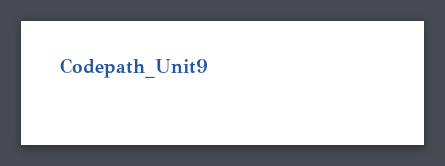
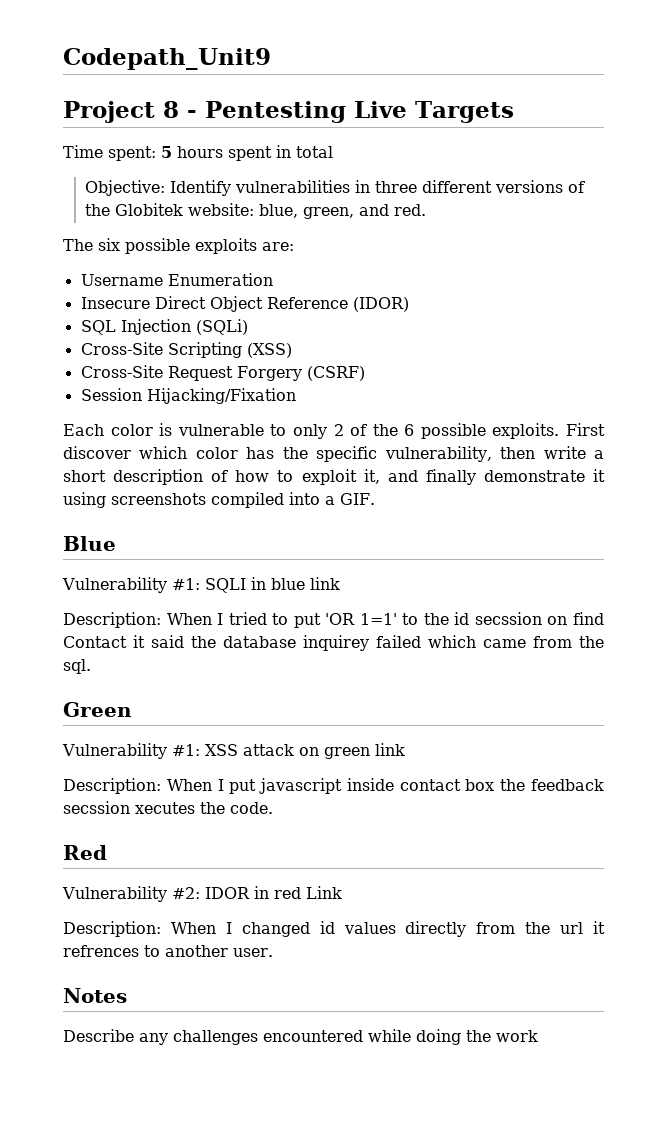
+ Project 8 - Pentesting Live Targets
+ Time spent: 5 hours spent in total
+ Objective: Identify vulnerabilities in three different versions of the Globitek website: blue, green, and red.
+ The six possible exploits are:
+ Username Enumeration
+ Insecure Direct Object Reference (IDOR)
+ SQL Injection (SQLi)
+ Cross-Site Scripting (XSS)
+ Cross-Site Request Forgery (CSRF)
+ Session Hijacking/Fixation
+ Each color is vulnerable to only 2 of the 6 possible exploits. First discover which color has the specific vulnerability, then write a short description of how to exploit it, and finally demonstrate it using screenshots compiled into a GIF.
+ Blue
+ Vulnerability #1: SQLI in blue link
+ Description: When I tried to put 'OR 1=1' to the id secssion on find Contact it said the database inquirey failed which came from the sql.
+ Green
+ Vulnerability #1: XSS attack on green link
+ Description: When I put javascript inside contact box the feedback secssion xecutes the code.
+ Red
+ Vulnerability #2: IDOR in red Link
+ Description: When I changed id values directly from the url it refrences to another user.
+ Notes
+ Describe any challenges encountered while doing the work

